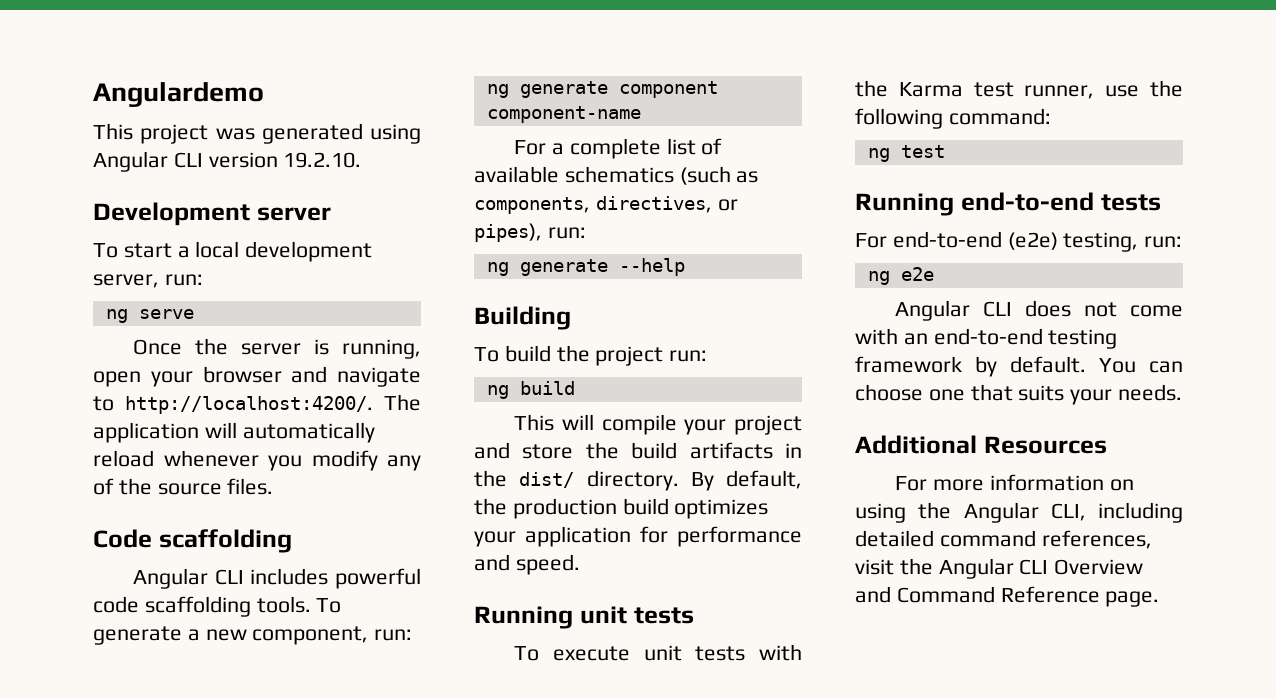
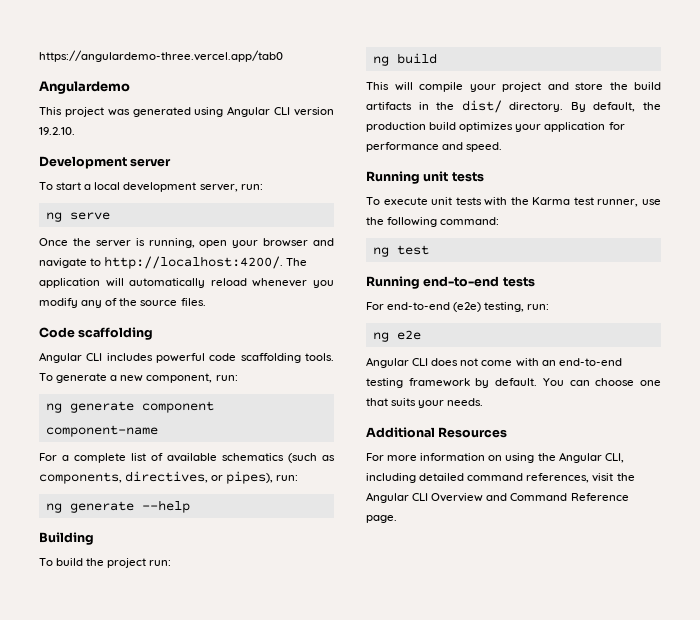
+ https://angulardemo-three.vercel.app/tab0

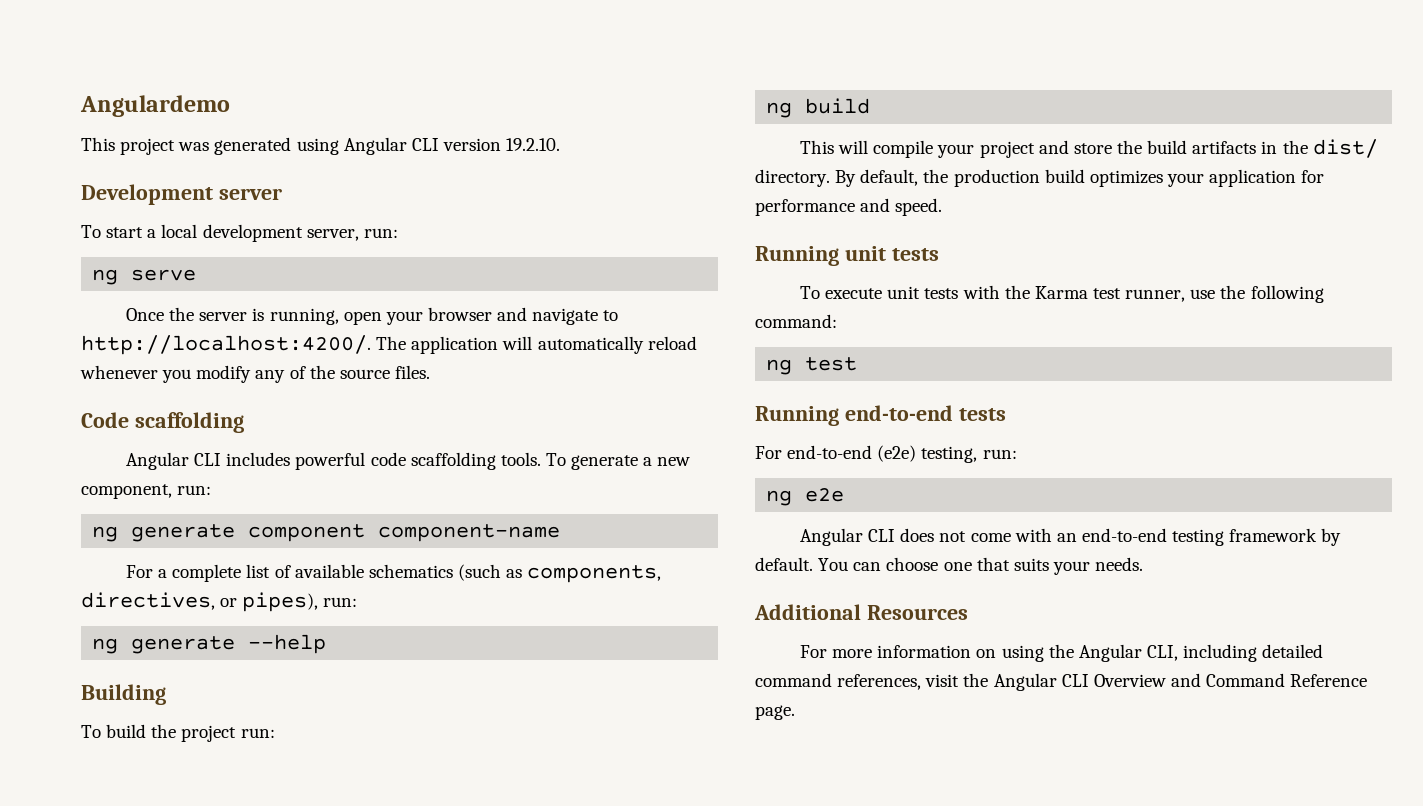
- https://angulardemo-three.vercel.app/tab0

